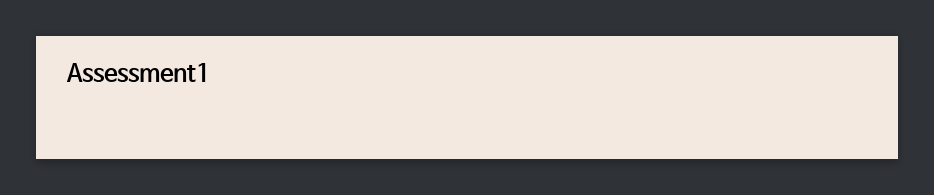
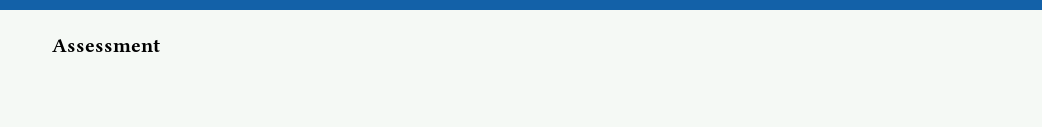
- Assessment1
+ Assessment

